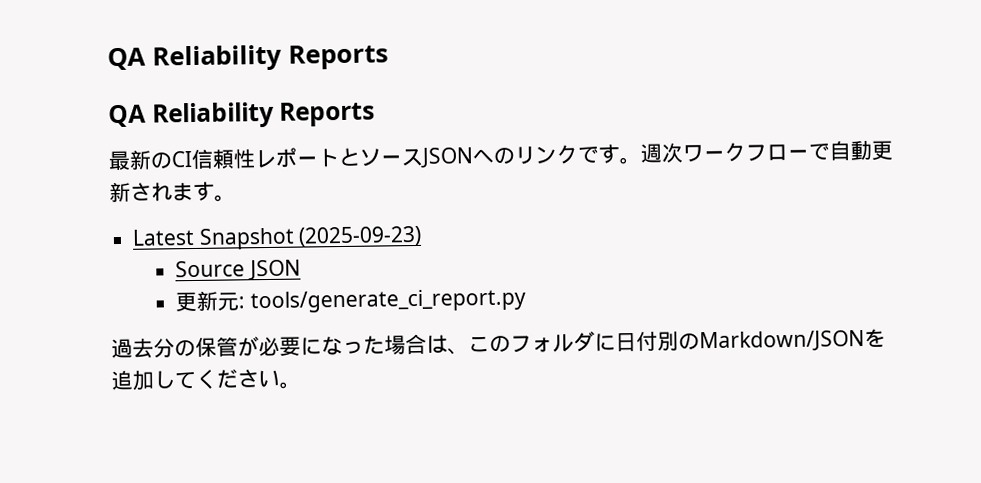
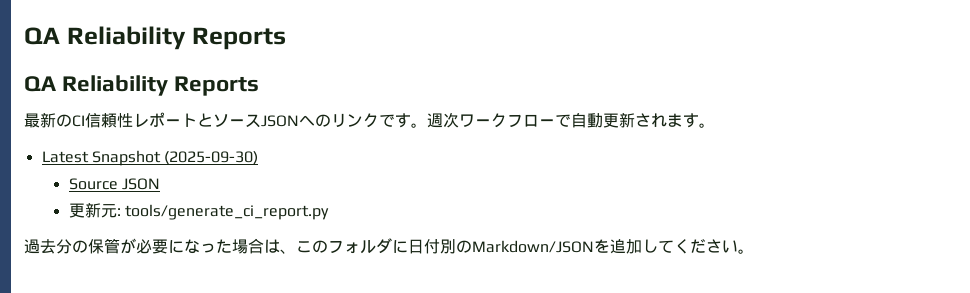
- Latest Snapshot (2025-09-23)
+ Latest Snapshot (2025-09-30)

